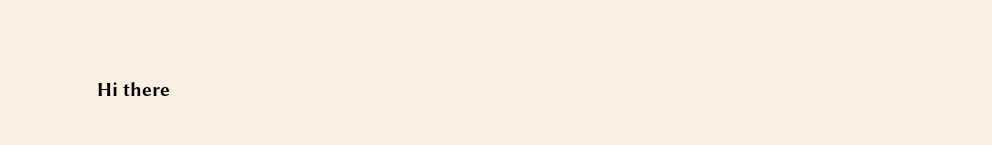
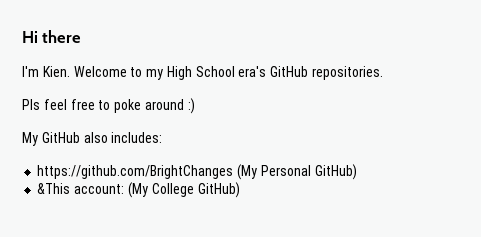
+ I'm Kien. Welcome to my High School era's GitHub repositories.
+ Pls feel free to poke around :)
+ My GitHub also includes:
+ https://github.com/BrightChanges (My Personal GitHub)
+ &This account: (My College GitHub)

